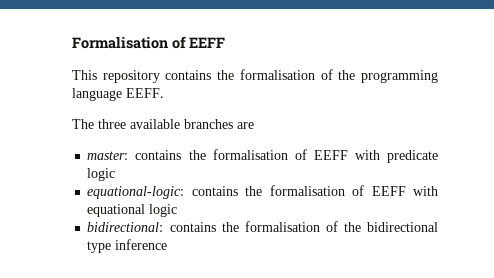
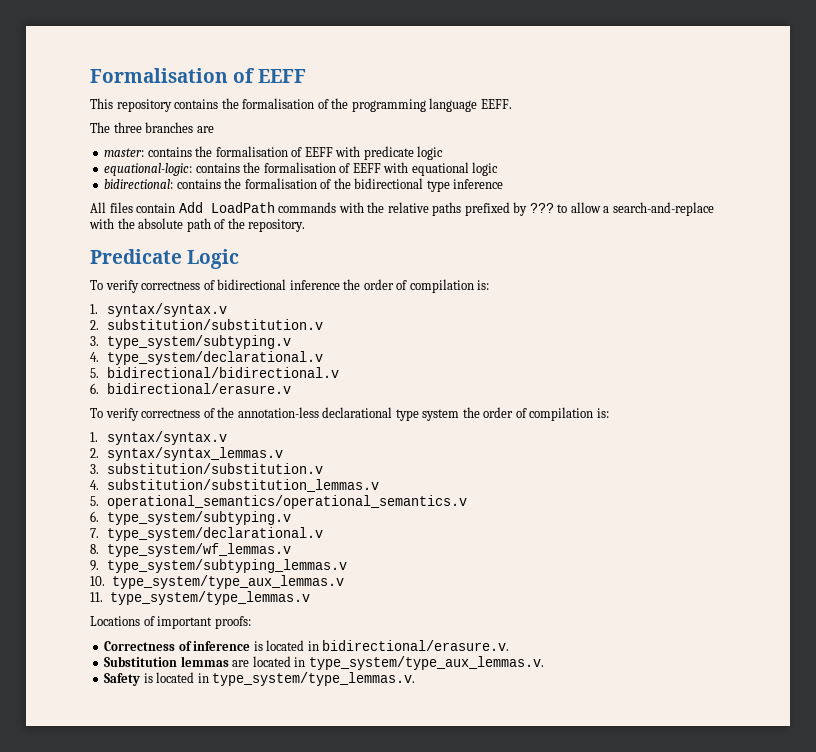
- The three available branches are
+ The three branches are
+ All files contain Add LoadPath commands with the relative paths prefixed by ??? to allow a search-and-replace with the absolute path of the repository.
+ Predicate Logic
+ To verify correctness of bidirectional inference the order of compilation is:
+ 1. syntax/syntax.v
+ 2. substitution/substitution.v
+ 3. type_system/subtyping.v
+ 4. type_system/declarational.v
+ 5. bidirectional/bidirectional.v
+ 6. bidirectional/erasure.v
+ To verify correctness of the annotation-less declarational type system the order of compilation is:
+ 1. syntax/syntax.v
+ 2. syntax/syntax_lemmas.v
+ 3. substitution/substitution.v
+ 4. substitution/substitution_lemmas.v
+ 5. operational_semantics/operational_semantics.v
+ 6. type_system/subtyping.v
+ 7. type_system/declarational.v
+ 8. type_system/wf_lemmas.v
+ 9. type_system/subtyping_lemmas.v
+ 10. type_system/type_aux_lemmas.v
+ 11. type_system/type_lemmas.v
+ Locations of important proofs:
+ Correctness of inference is located in bidirectional/erasure.v.
+ Substitution lemmas are located in type_system/type_aux_lemmas.v.
+ Safety is located in type_system/type_lemmas.v.

